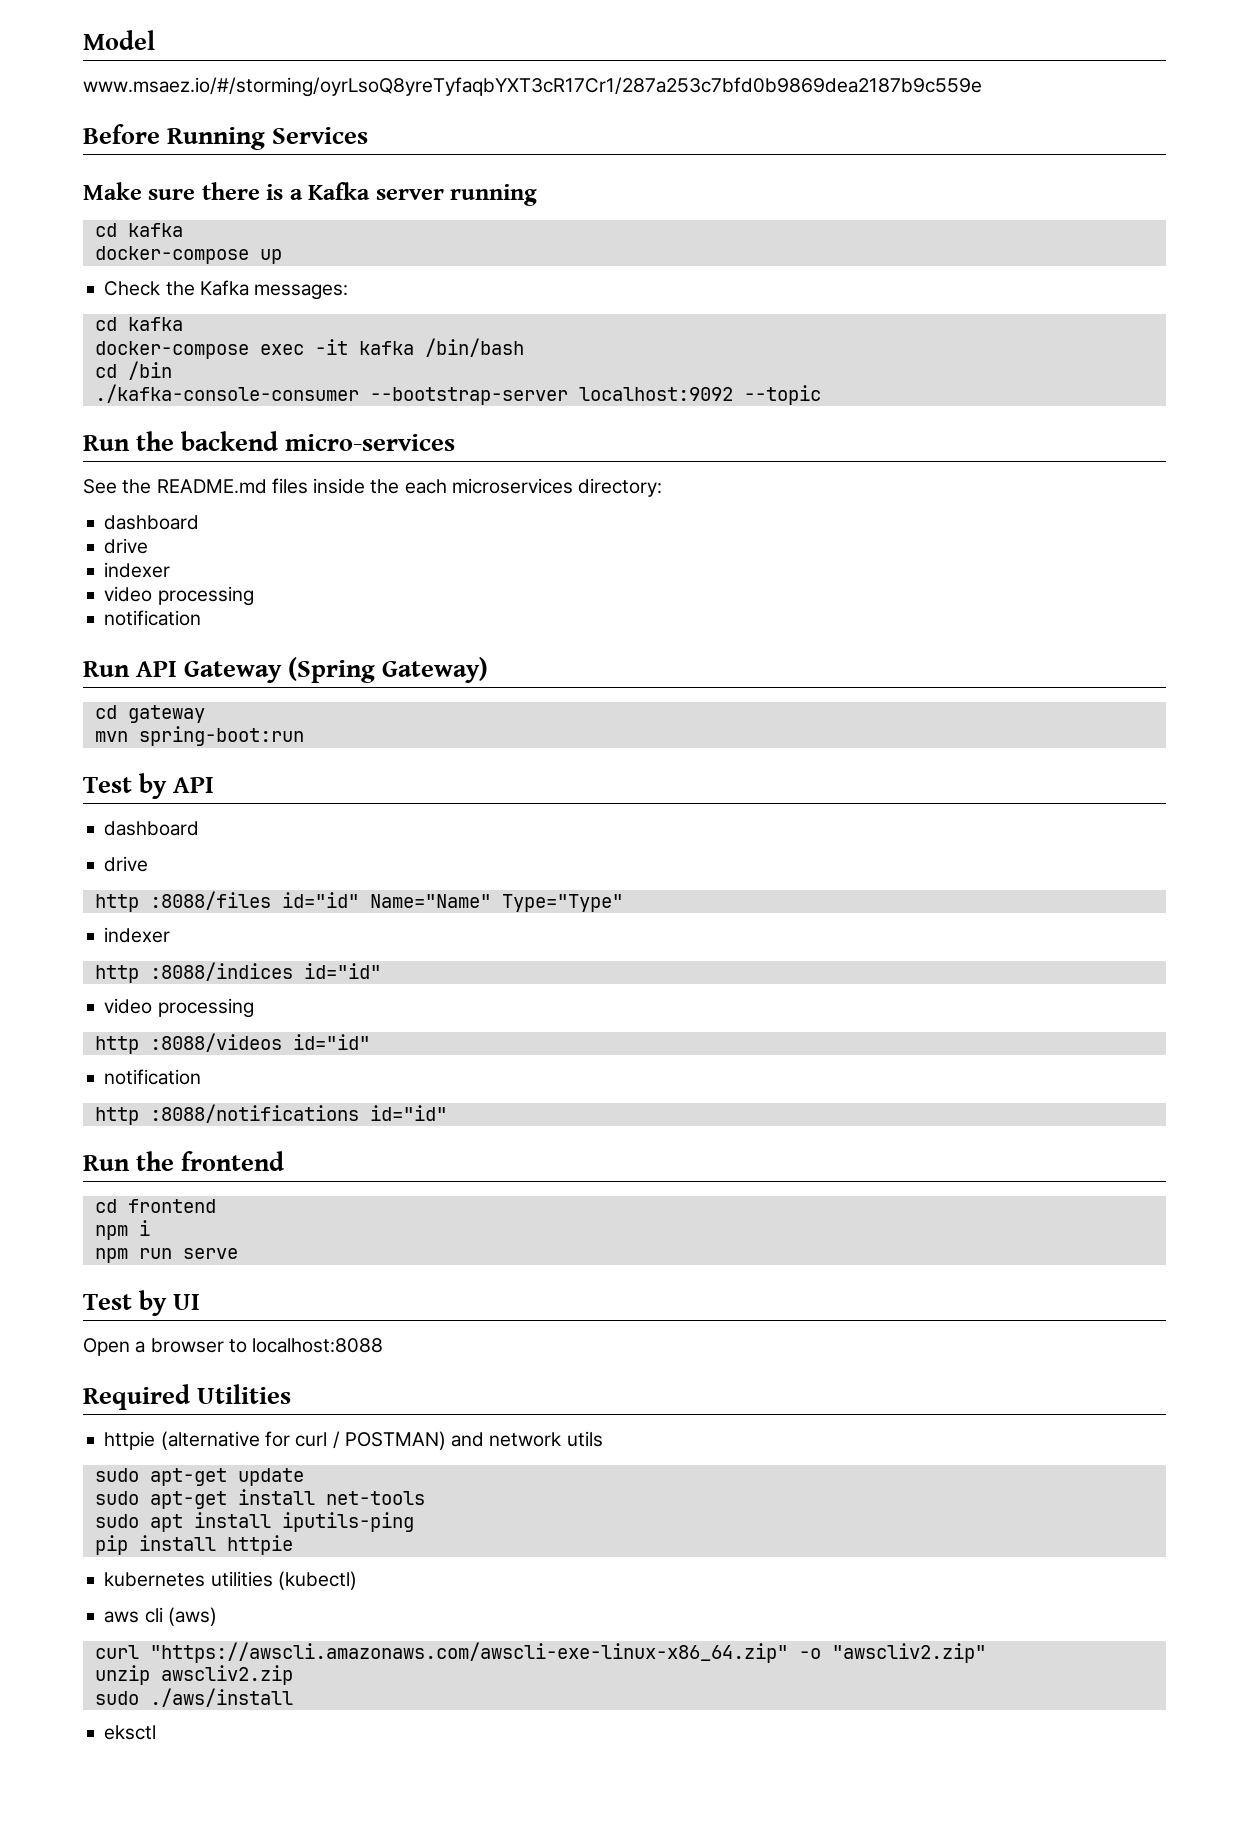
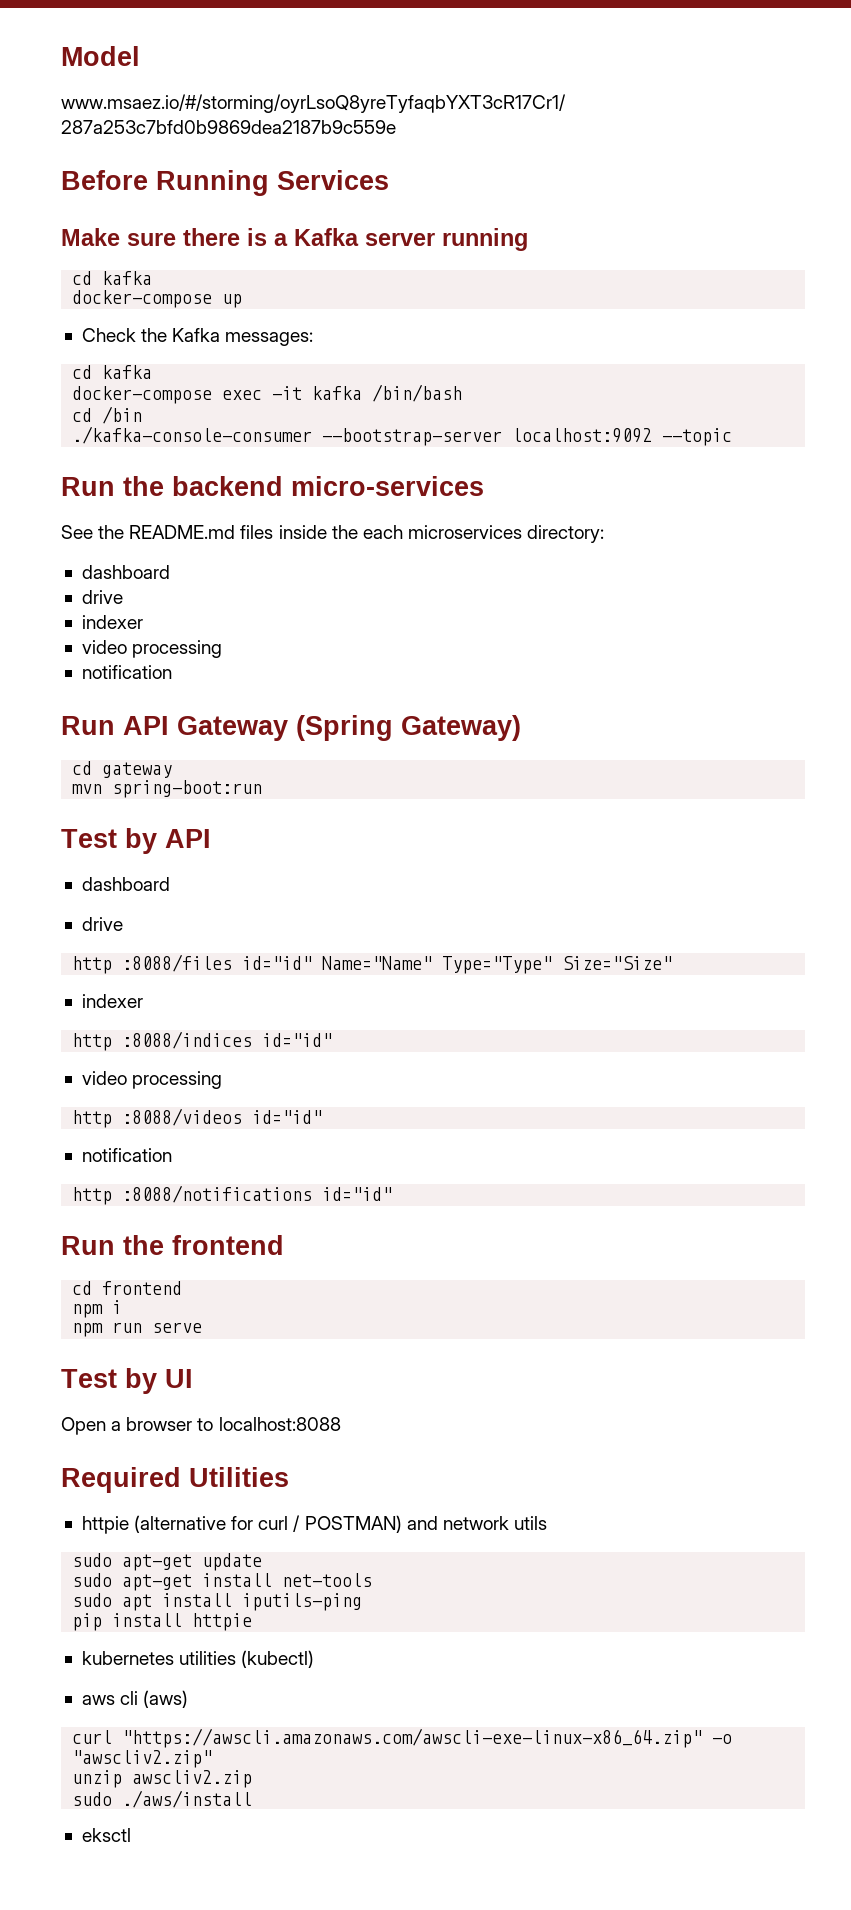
- http :8088/files id="id" Name="Name" Type="Type"
+ http :8088/files id="id" Name="Name" Type="Type" Size="Size"

